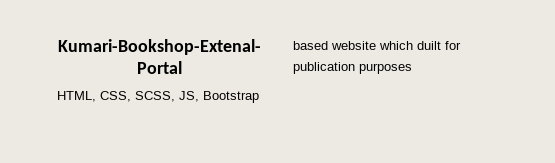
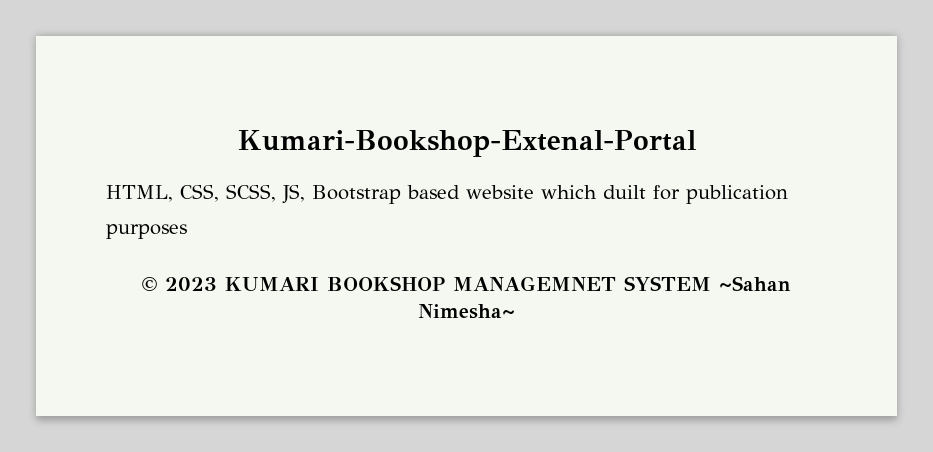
+ © 2023 KUMARI BOOKSHOP MANAGEMNET SYSTEM ~Sahan Nimesha~

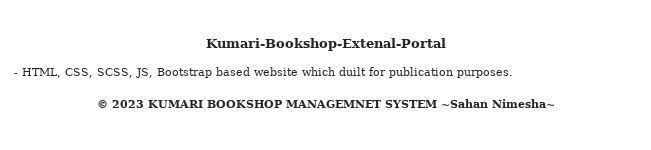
- HTML, CSS, SCSS, JS, Bootstrap based website which duilt for publication purposes
+ - HTML, CSS, SCSS, JS, Bootstrap based website which duilt for publication purposes.

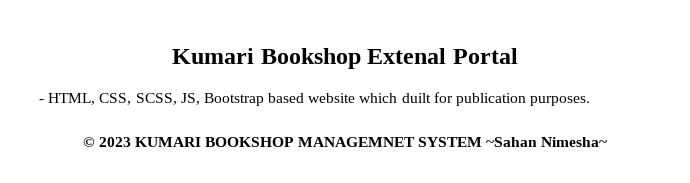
- Kumari-Bookshop-Extenal-Portal
+ Kumari Bookshop Extenal Portal

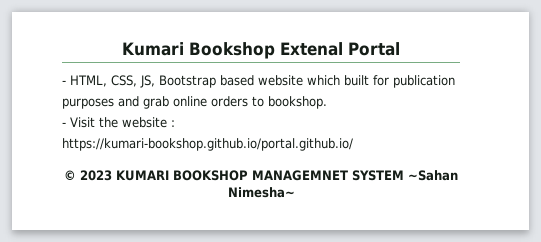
- - HTML, CSS, SCSS, JS, Bootstrap based website which duilt for publication purposes.
+ - HTML, CSS, JS, Bootstrap based website which built for publication purposes and grab online orders to bookshop.
+ - Visit the website : https://kumari-bookshop.github.io/portal.github.io/

